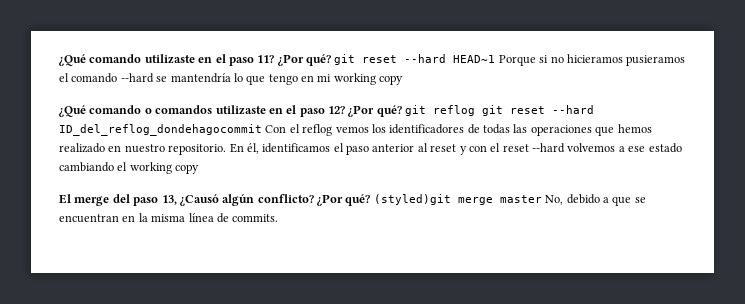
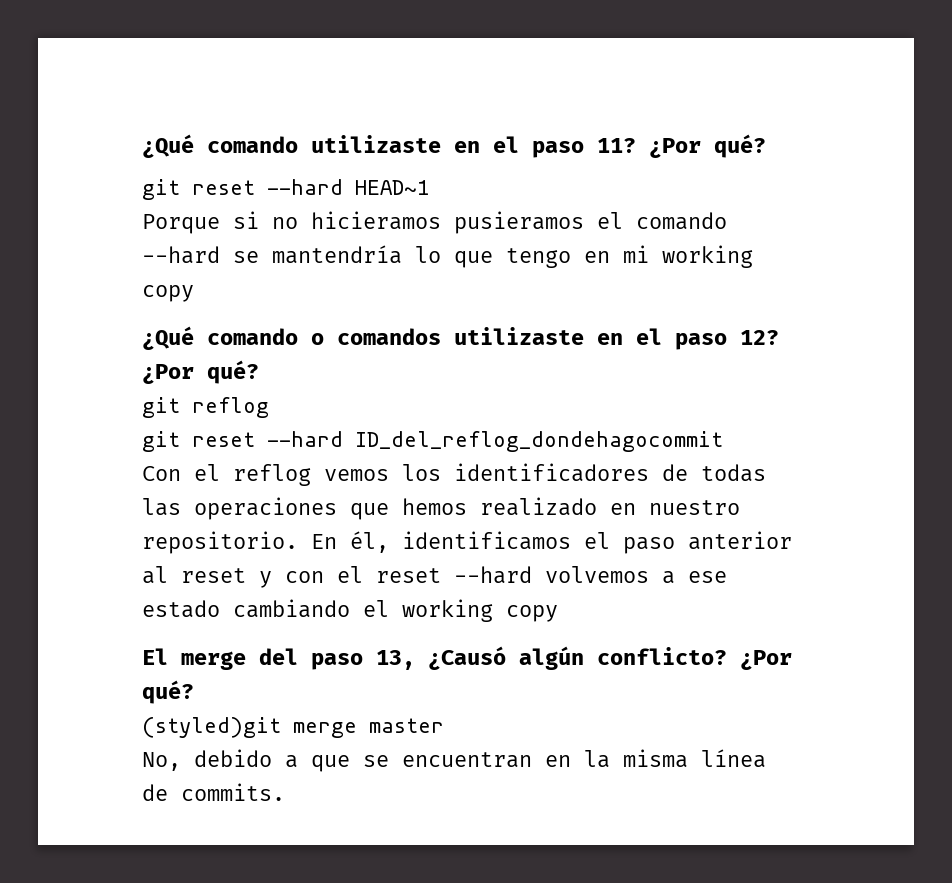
- ¿Qué comando utilizaste en el paso 11? ¿Por qué? git reset --hard HEAD~1 Porque si no hicieramos pusieramos el comando --hard se mantendría lo que tengo en mi working copy
+ ¿Qué comando utilizaste en el paso 11? ¿Por qué?
+ git reset --hard HEAD~1
+ Porque si no hicieramos pusieramos el comando --hard se mantendría lo que tengo en mi working copy
- ¿Qué comando o comandos utilizaste en el paso 12? ¿Por qué? git reflog git reset --hard ID_del_reflog_dondehagocommit Con el reflog vemos los identificadores de todas las operaciones que hemos realizado en nuestro repositorio.
+ ¿Qué comando o comandos utilizaste en el paso 12? ¿Por qué?
+ git reflog
+ git reset --hard ID_del_reflog_dondehagocommit
+ Con el reflog vemos los identificadores de todas las operaciones que hemos realizado en nuestro repositorio.
- El merge del paso 13, ¿Causó algún conflicto? ¿Por qué? (styled)git merge master No, debido a que se encuentran en la misma línea de commits.
+ El merge del paso 13, ¿Causó algún conflicto? ¿Por qué?
+ (styled)git merge master
+ No, debido a que se encuentran en la misma línea de commits.

